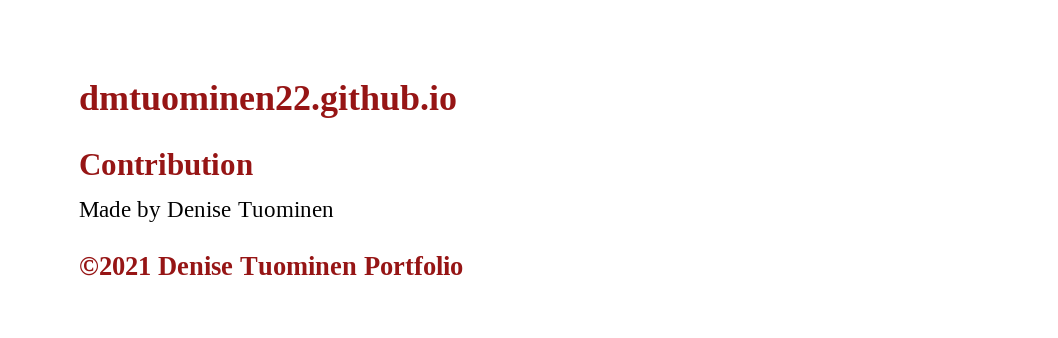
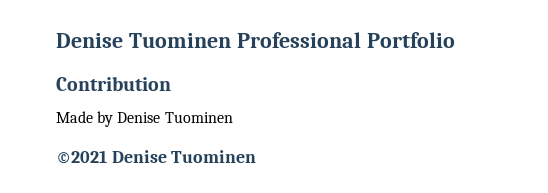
- dmtuominen22.github.io
+ Denise Tuominen Professional Portfolio
- ©2021 Denise Tuominen Portfolio
+ ©2021 Denise Tuominen

